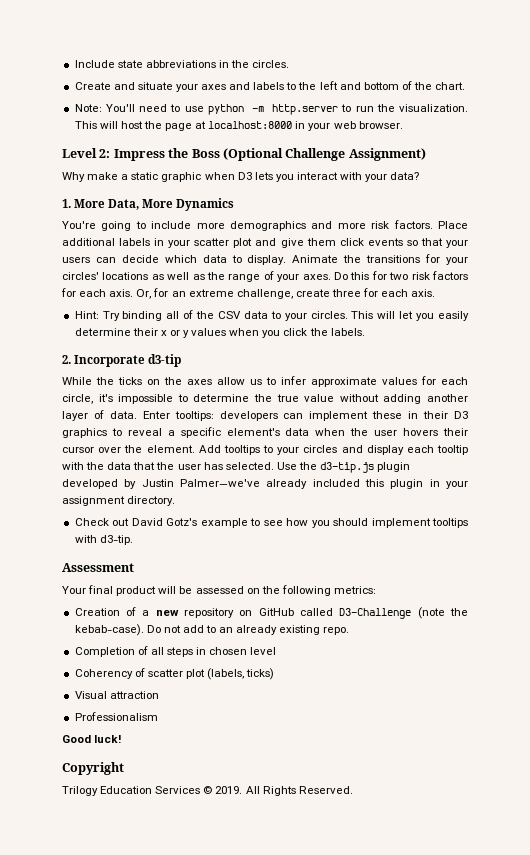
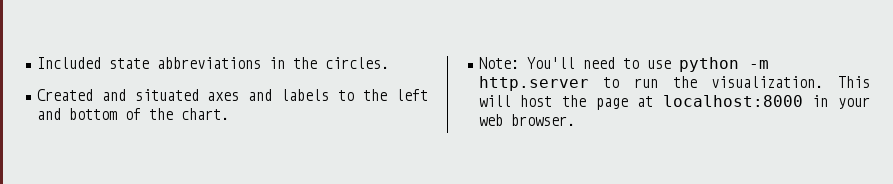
- Include state abbreviations in the circles.
+ Included state abbreviations in the circles.
- Create and situate your axes and labels to the left and bottom of the chart.
+ Created and situated axes and labels to the left and bottom of the chart.
- Level 2: Impress the Boss (Optional Challenge Assignment)
- Why make a static graphic when D3 lets you interact with your data?
- 1. More Data, More Dynamics
- You're going to include more demographics and more risk factors. Place additional labels in your scatter plot and give them click events so that your users can decide which data to display. Animate the transitions for your circles' locations as well as the range of your axes. Do this for two risk factors for each axis. Or, for an extreme challenge, create three for each axis.
- Hint: Try binding all of the CSV data to your circles. This will let you easily determine their x or y values when you click the labels.
- 2. Incorporate d3-tip
- While the ticks on the axes allow us to infer approximate values for each circle, it's impossible to determine the true value without adding another layer of data. Enter tooltips: developers can implement these in their D3 graphics to reveal a specific element's data when the user hovers their cursor over the element. Add tooltips to your circles and display each tooltip with the data that the user has selected. Use the d3-tip.js plugin developed by Justin Palmer—we've already included this plugin in your assignment directory.
- Check out David Gotz's example to see how you should implement tooltips with d3-tip.
- Assessment
- Your final product will be assessed on the following metrics:
- Creation of a new repository on GitHub called D3-Challenge (note the kebab-case). Do not add to an already existing repo.
- Completion of all steps in chosen level
- Coherency of scatter plot (labels, ticks)
- Visual attraction
- Professionalism
- Good luck!
- Copyright
- Trilogy Education Services © 2019. All Rights Reserved.

